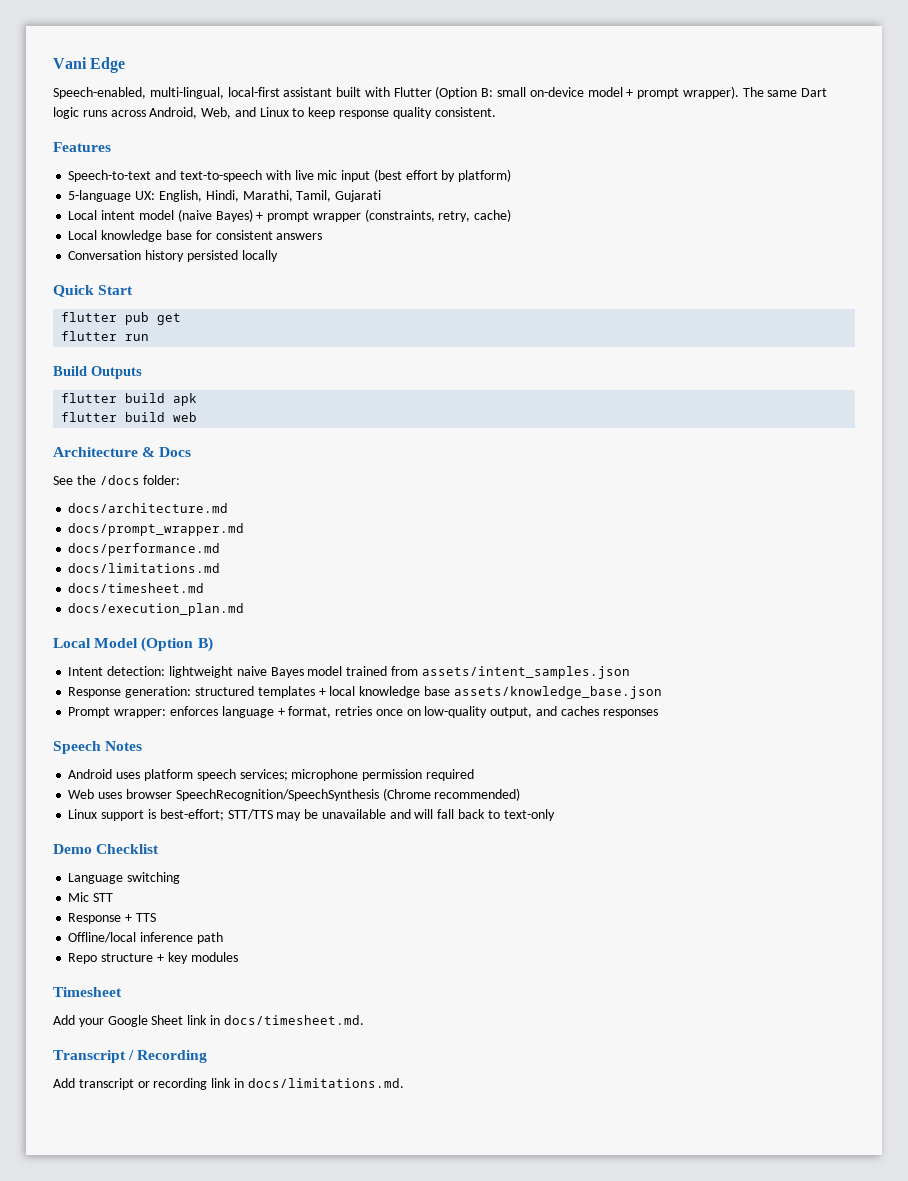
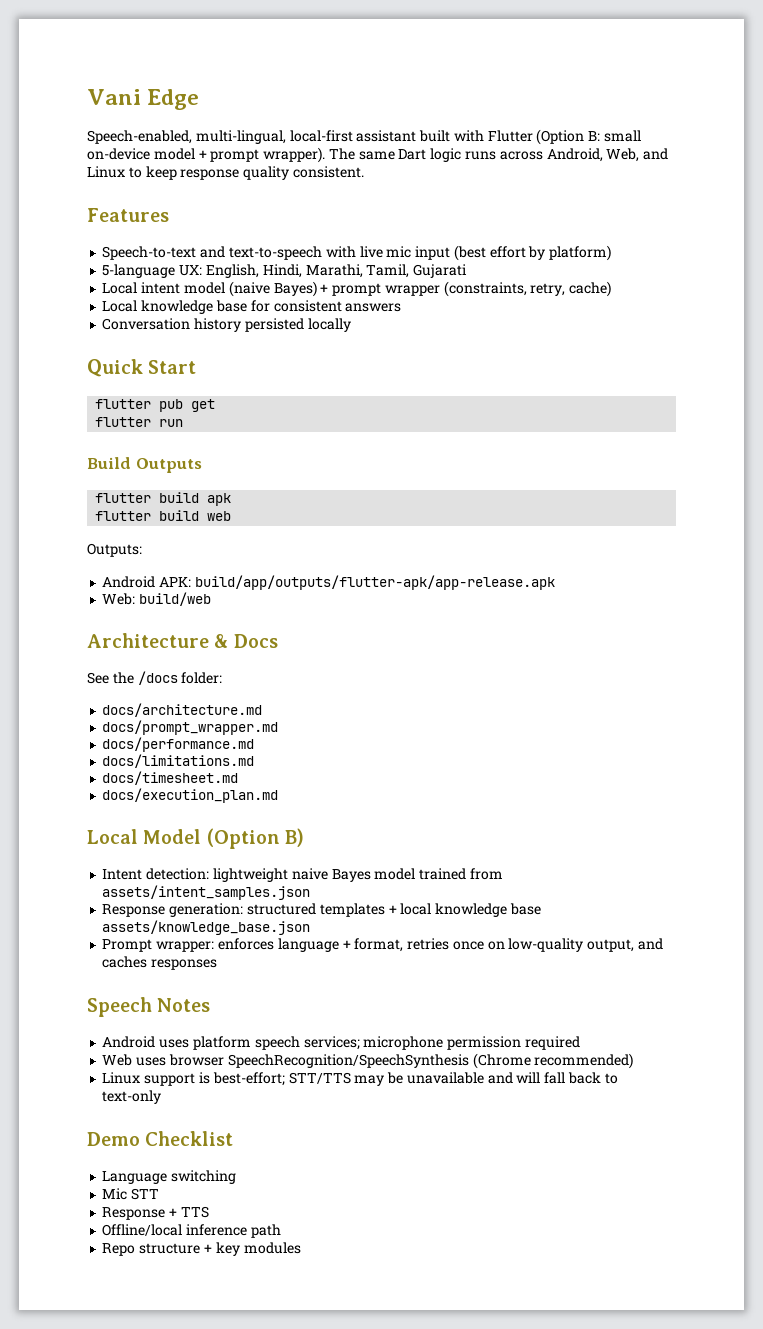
+ Outputs:
+ Android APK: build/app/outputs/flutter-apk/app-release.apk
+ Web: build/web
- Timesheet
- Add your Google Sheet link in docs/timesheet.md.
- Transcript / Recording
- Add transcript or recording link in docs/limitations.md.

